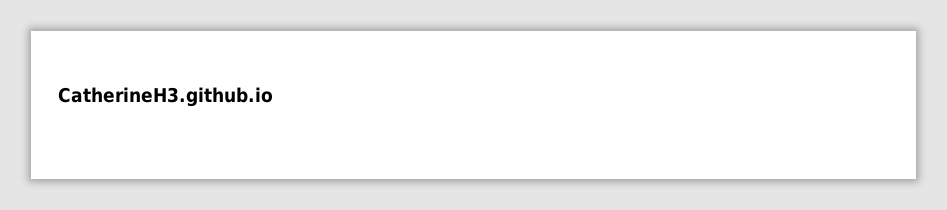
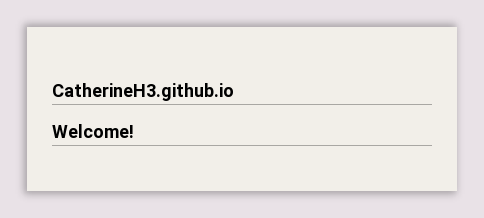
+ Welcome!

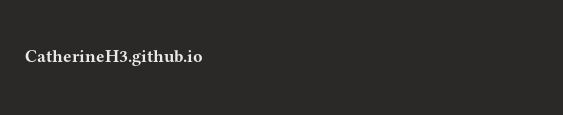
- Welcome!

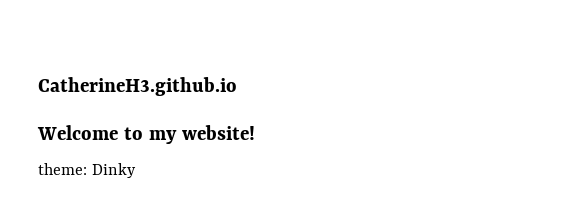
+ Welcome to my website!
+ theme: Dinky

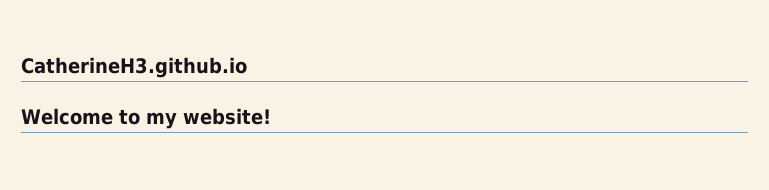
- theme: Dinky

